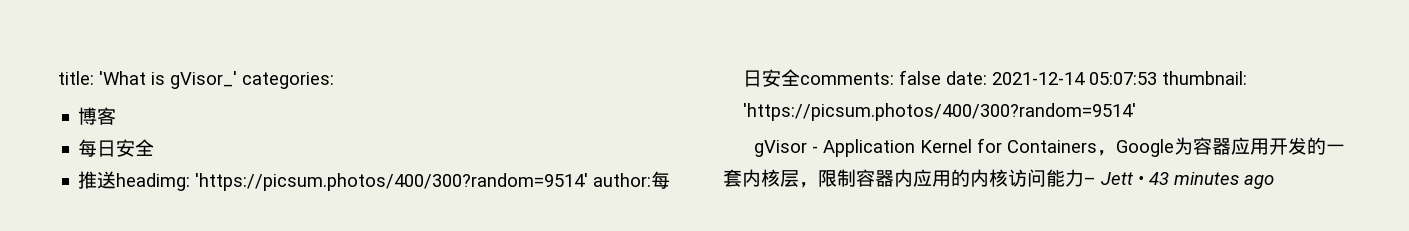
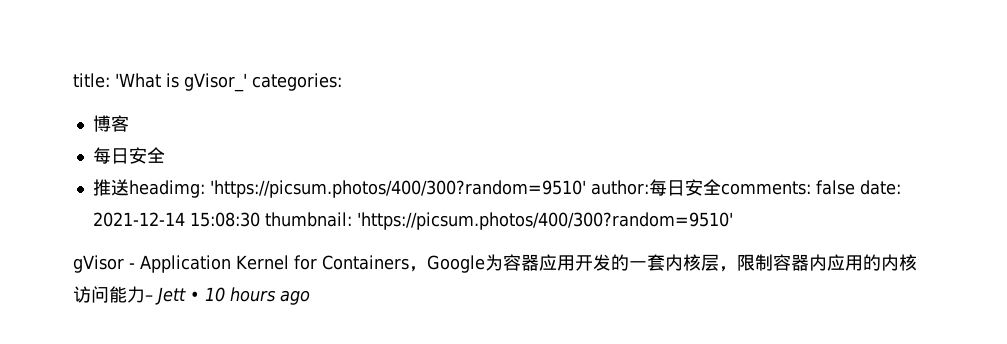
- 推送headimg: 'https://picsum.photos/400/300?random=9514' author:每日安全comments: false date: 2021-12-14 05:07:53 thumbnail: 'https://picsum.photos/400/300?random=9514'
+ 推送headimg: 'https://picsum.photos/400/300?random=9510' author:每日安全comments: false date: 2021-12-14 15:08:30 thumbnail: 'https://picsum.photos/400/300?random=9510'
- gVisor - Application Kernel for Containers，Google为容器应用开发的一套内核层，限制容器内应用的内核访问能力– Jett • 43 minutes ago
+ gVisor - Application Kernel for Containers，Google为容器应用开发的一套内核层，限制容器内应用的内核访问能力– Jett • 10 hours ago

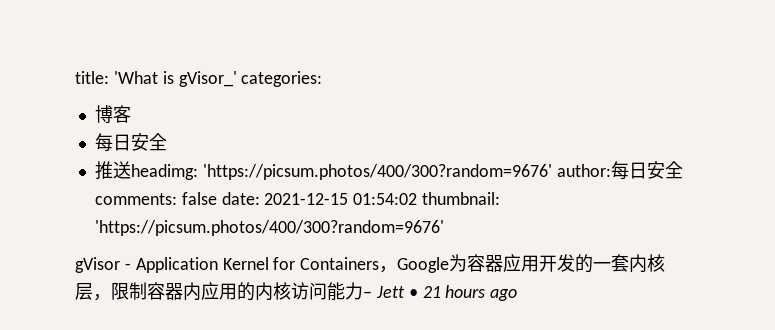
- 推送headimg: 'https://picsum.photos/400/300?random=9510' author:每日安全comments: false date: 2021-12-14 15:08:30 thumbnail: 'https://picsum.photos/400/300?random=9510'
+ 推送headimg: 'https://picsum.photos/400/300?random=9676' author:每日安全comments: false date: 2021-12-15 01:54:02 thumbnail: 'https://picsum.photos/400/300?random=9676'
- gVisor - Application Kernel for Containers，Google为容器应用开发的一套内核层，限制容器内应用的内核访问能力– Jett • 10 hours ago
+ gVisor - Application Kernel for Containers，Google为容器应用开发的一套内核层，限制容器内应用的内核访问能力– Jett • 21 hours ago

